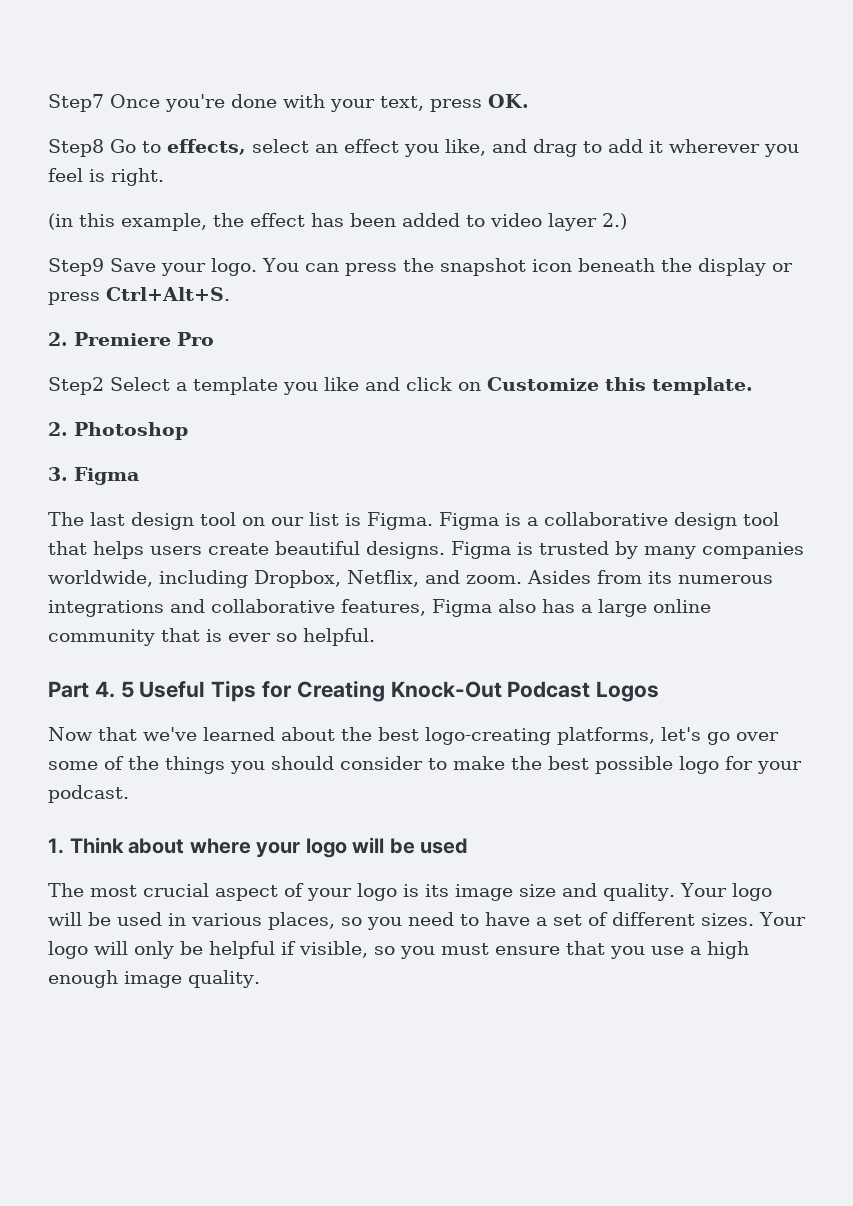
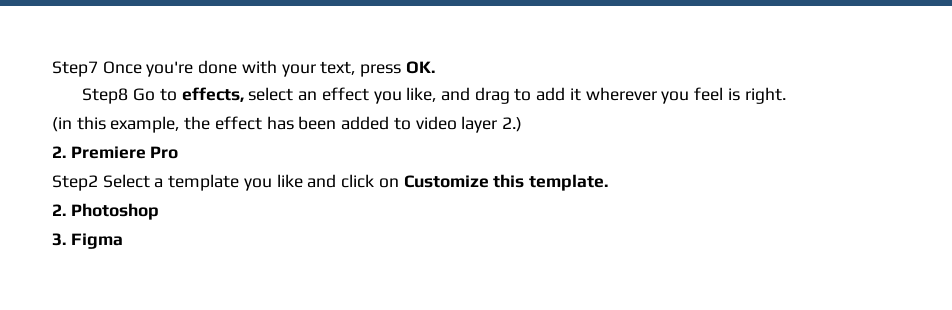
- Step9 Save your logo. You can press the snapshot icon beneath the display or press Ctrl+Alt+S.
- The last design tool on our list is Figma. Figma is a collaborative design tool that helps users create beautiful designs. Figma is trusted by many companies worldwide, including Dropbox, Netflix, and zoom. Asides from its numerous integrations and collaborative features, Figma also has a large online community that is ever so helpful.
- Part 4. 5 Useful Tips for Creating Knock-Out Podcast Logos
- Now that we've learned about the best logo-creating platforms, let's go over some of the things you should consider to make the best possible logo for your podcast.
- 1. Think about where your logo will be used
- The most crucial aspect of your logo is its image size and quality. Your logo will be used in various places, so you need to have a set of different sizes. Your logo will only be helpful if visible, so you must ensure that you use a high enough image quality.

